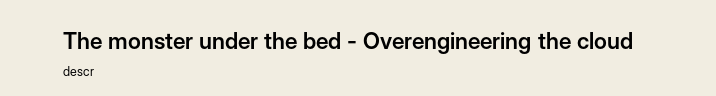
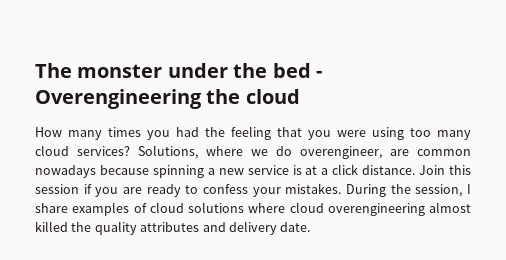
- descr
+ How many times you had the feeling that you were using too many cloud services? Solutions, where we do overengineer, are common nowadays because spinning a new service is at a click distance. Join this session if you are ready to confess your mistakes. During the session, I share examples of cloud solutions where cloud overengineering almost killed the quality attributes and delivery date.

